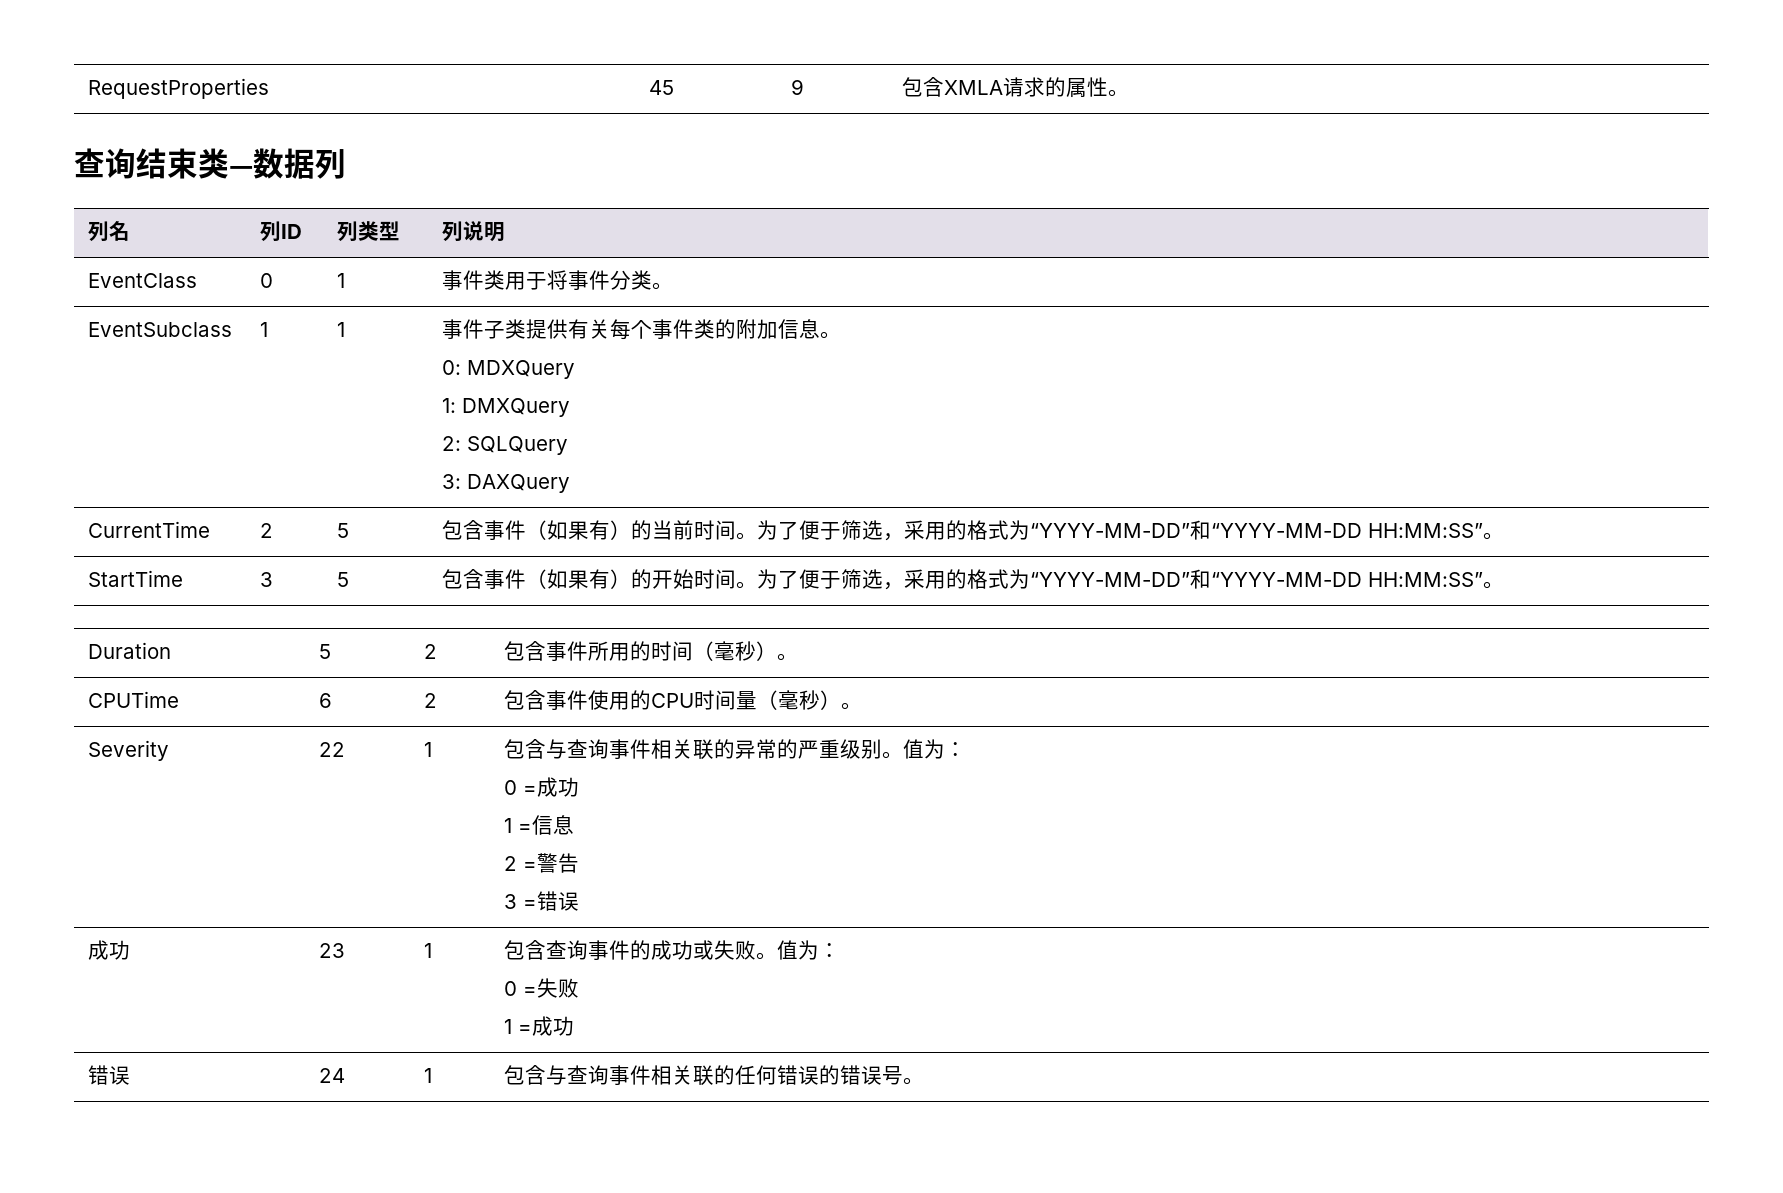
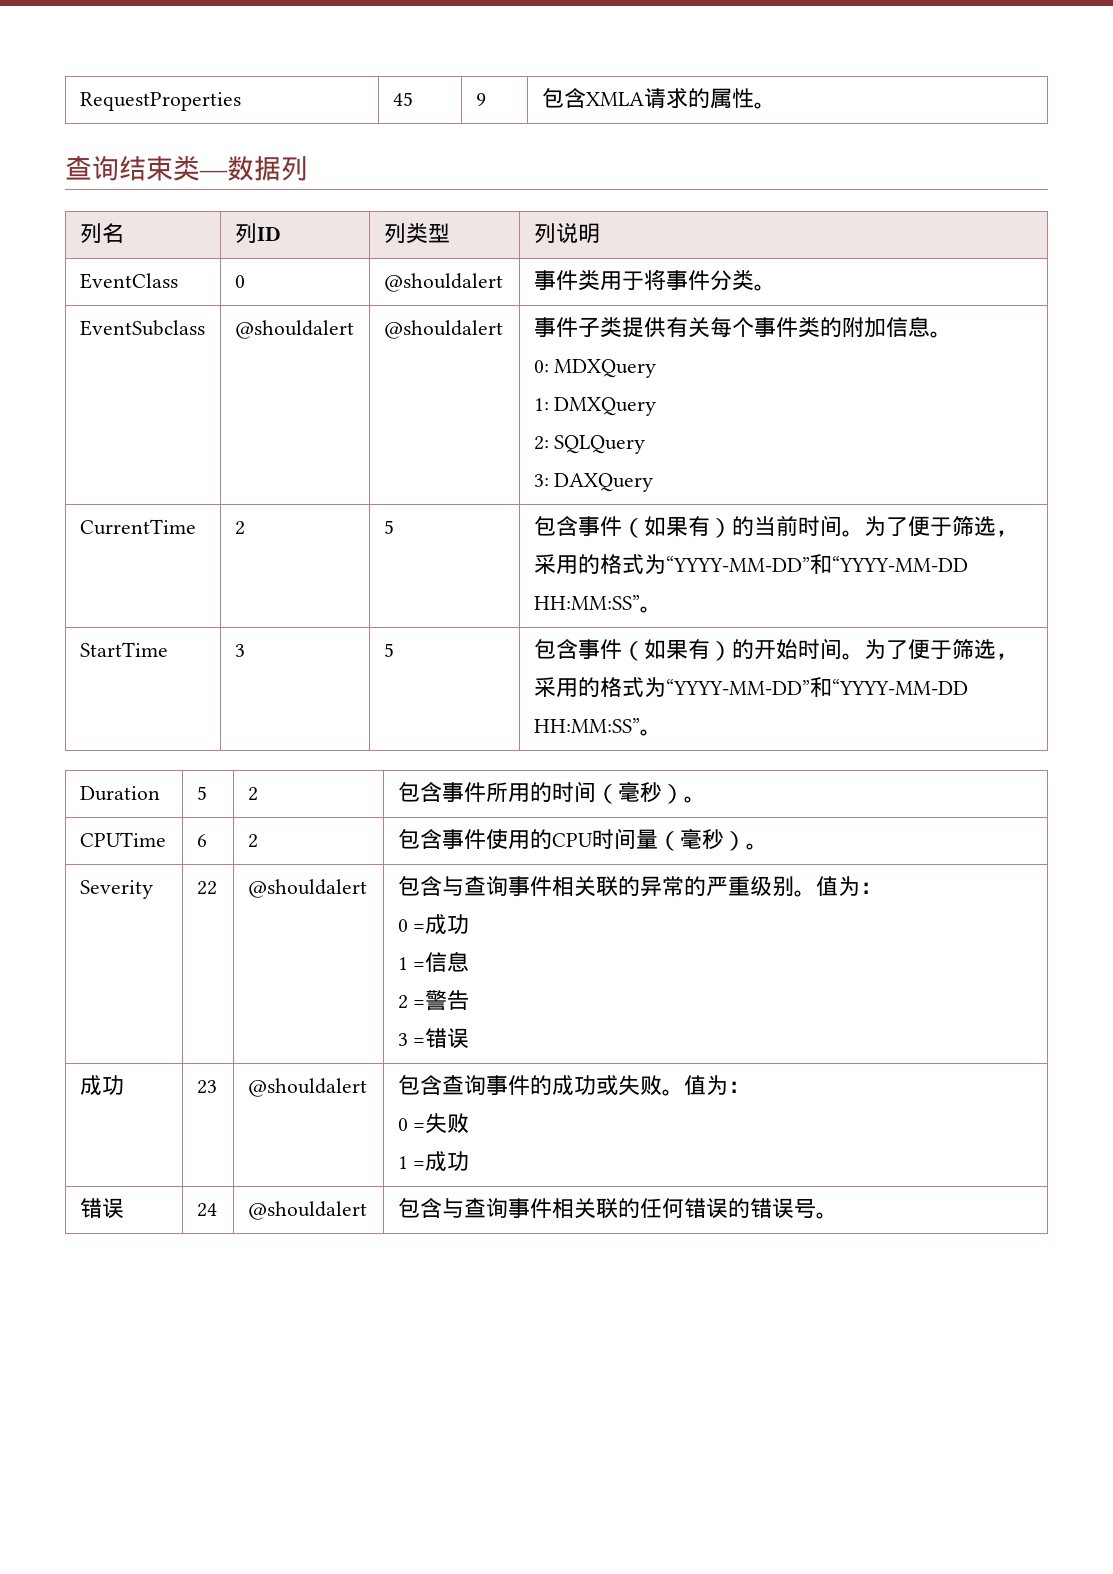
- EventClass | 0 | 1 | 事件类用于将事件分类。
+ EventClass | 0 | @shouldalert | 事件类用于将事件分类。
- EventSubclass | 1 | 1 | 事件子类提供有关每个事件类的附加信息。
+ EventSubclass | @shouldalert | @shouldalert | 事件子类提供有关每个事件类的附加信息。
- Severity | 22 | 1 | 包含与查询事件相关联的异常的严重级别。值为：
+ Severity | 22 | @shouldalert | 包含与查询事件相关联的异常的严重级别。值为：
- 成功 | 23 | 1 | 包含查询事件的成功或失败。值为：
+ 成功 | 23 | @shouldalert | 包含查询事件的成功或失败。值为：
- 错误 | 24 | 1 | 包含与查询事件相关联的任何错误的错误号。
+ 错误 | 24 | @shouldalert | 包含与查询事件相关联的任何错误的错误号。

